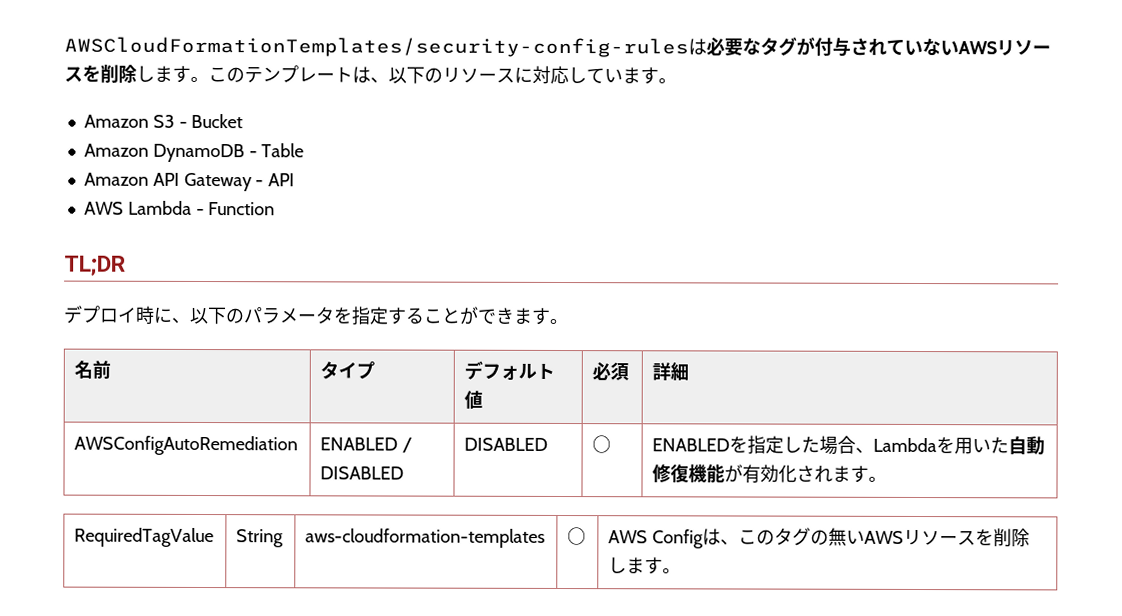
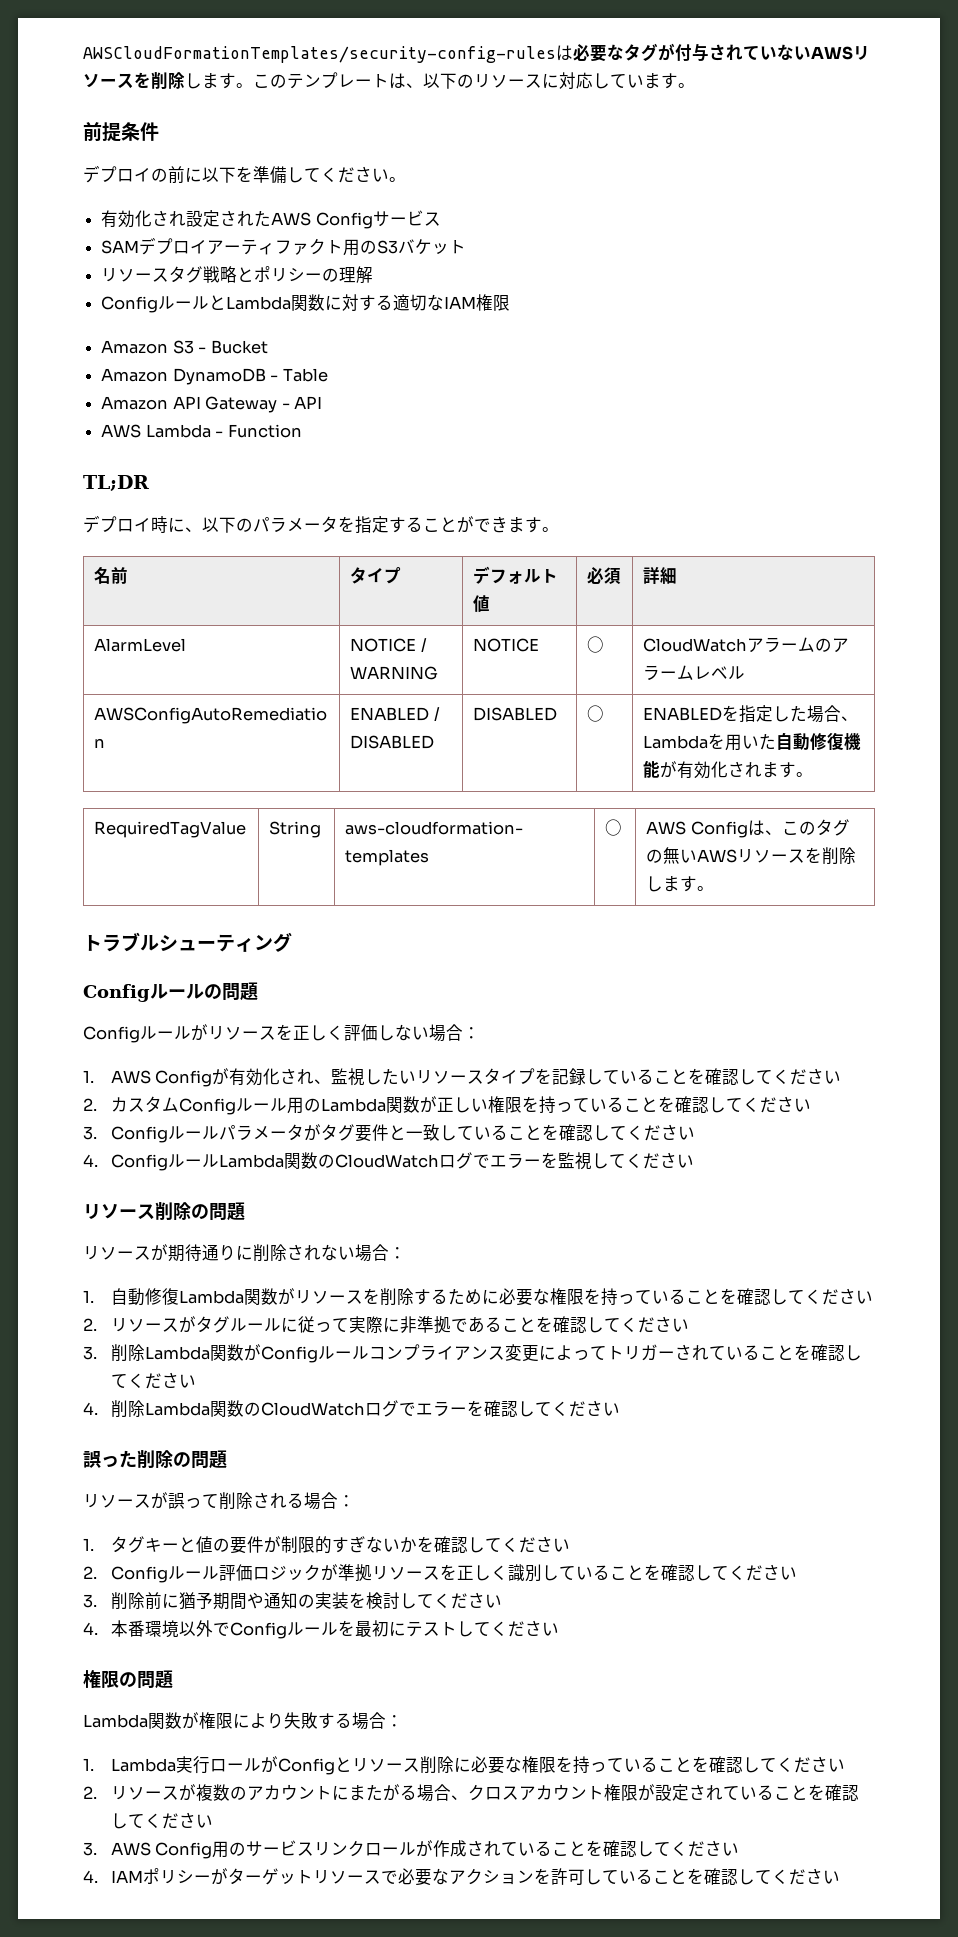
+ 前提条件
+ デプロイの前に以下を準備してください。
+ 有効化され設定されたAWS Configサービス
+ SAMデプロイアーティファクト用のS3バケット
+ リソースタグ戦略とポリシーの理解
+ ConfigルールとLambda関数に対する適切なIAM権限
+ AlarmLevel | NOTICE / WARNING | NOTICE | ○ | CloudWatchアラームのアラームレベル
+ トラブルシューティング
+ Configルールの問題
+ Configルールがリソースを正しく評価しない場合：
+ 1. AWS Configが有効化され、監視したいリソースタイプを記録していることを確認してください
+ 2.カスタムConfigルール用のLambda関数が正しい権限を持っていることを確認してください
+ 3. Configルールパラメータがタグ要件と一致していることを確認してください
+ 4. ConfigルールLambda関数のCloudWatchログでエラーを監視してください
+ リソース削除の問題
+ リソースが期待通りに削除されない場合：
+ 1.自動修復Lambda関数がリソースを削除するために必要な権限を持っていることを確認してください
+ 2.リソースがタグルールに従って実際に非準拠であることを確認してください
+ 3.削除Lambda関数がConfigルールコンプライアンス変更によってトリガーされていることを確認してください
+ 4.削除Lambda関数のCloudWatchログでエラーを確認してください
+ 誤った削除の問題
+ リソースが誤って削除される場合：
+ 1.タグキーと値の要件が制限的すぎないかを確認してください
+ 2. Configルール評価ロジックが準拠リソースを正しく識別していることを確認してください
+ 3.削除前に猶予期間や通知の実装を検討してください
+ 4.本番環境以外でConfigルールを最初にテストしてください
+ 権限の問題
+ Lambda関数が権限により失敗する場合：
+ 1. Lambda実行ロールがConfigとリソース削除に必要な権限を持っていることを確認してください
+ 2.リソースが複数のアカウントにまたがる場合、クロスアカウント権限が設定されていることを確認してください
+ 3. AWS Config用のサービスリンクロールが作成されていることを確認してください
+ 4. IAMポリシーがターゲットリソースで必要なアクションを許可していることを確認してください

